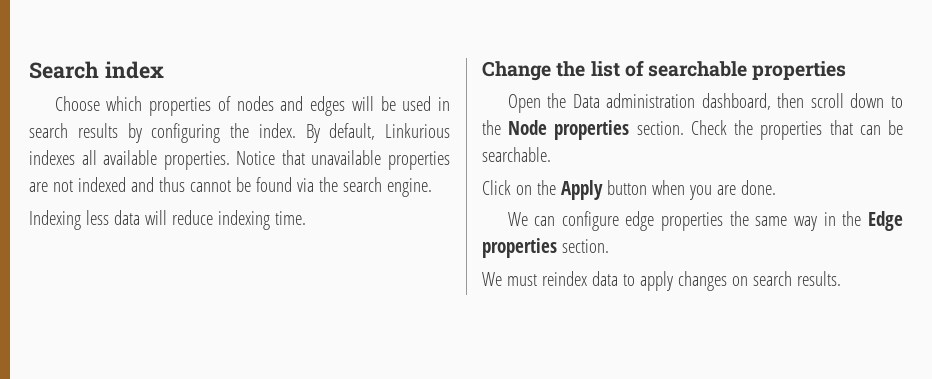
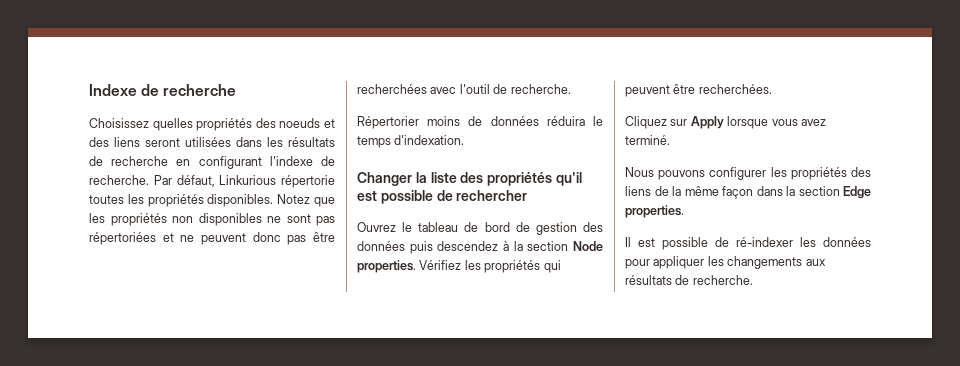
- Search index
- Choose which properties of nodes and edges will be used in search results by configuring the index. By default, Linkurious indexes all available properties. Notice that unavailable properties are not indexed and thus cannot be found via the search engine.
- Indexing less data will reduce indexing time.
- Change the list of searchable properties
- Open the Data administration dashboard, then scroll down to the Node properties section. Check the properties that can be searchable.
- Click on the Apply button when you are done.
- We can configure edge properties the same way in the Edge properties section.
- We must reindex data to apply changes on search results.
+ Indexe de recherche
+ Choisissez quelles propriétés des noeuds et des liens seront utilisées dans les résultats de recherche en configurant l'indexe de recherche. Par défaut, Linkurious répertorie toutes les propriétés disponibles. Notez que les propriétés non disponibles ne sont pas répertoriées et ne peuvent donc pas être recherchées avec l'outil de recherche.
+ Répertorier moins de données réduira le temps d'indexation.
+ Changer la liste des propriétés qu'il est possible de rechercher
+ Ouvrez le tableau de bord de gestion des données puis descendez à la section Node properties. Vérifiez les propriétés qui peuvent être recherchées.
+ Cliquez sur Apply lorsque vous avez terminé.
+ Nous pouvons configurer les propriétés des liens de la même façon dans la section Edge properties.
+ Il est possible de ré-indexer les données pour appliquer les changements aux résultats de recherche.

